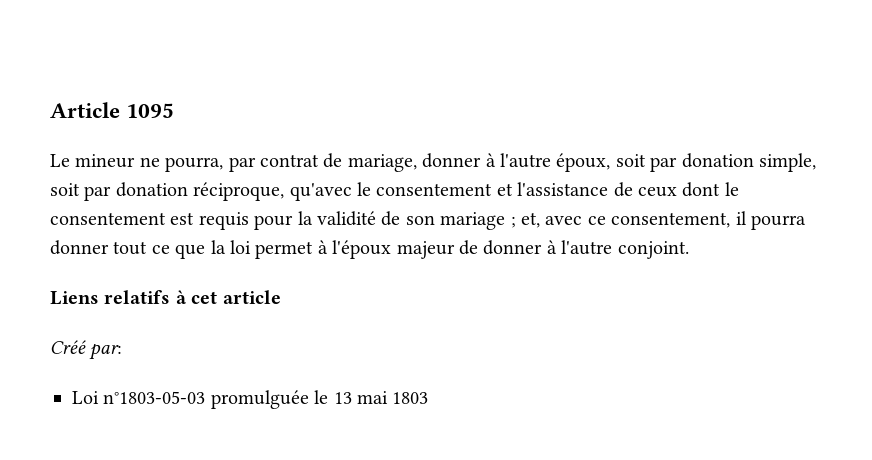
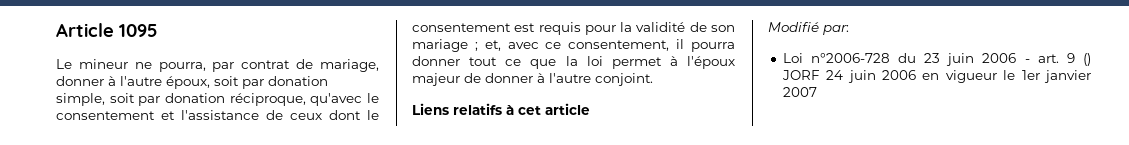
- Créé par:
+ Modifié par:
- Loi n°1803-05-03 promulguée le 13 mai 1803
+ Loi n°2006-728 du 23 juin 2006 - art. 9 () JORF 24 juin 2006 en vigueur le 1er janvier 2007

